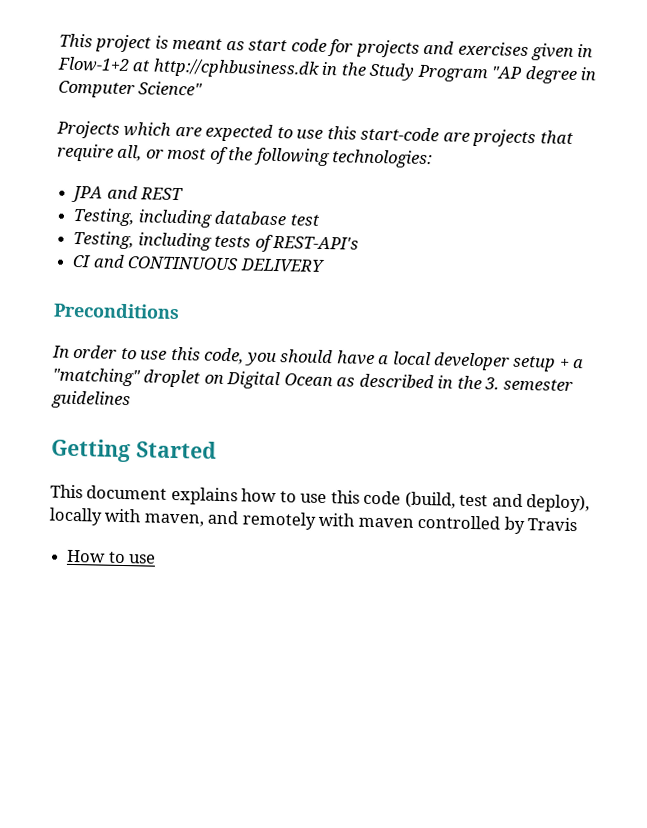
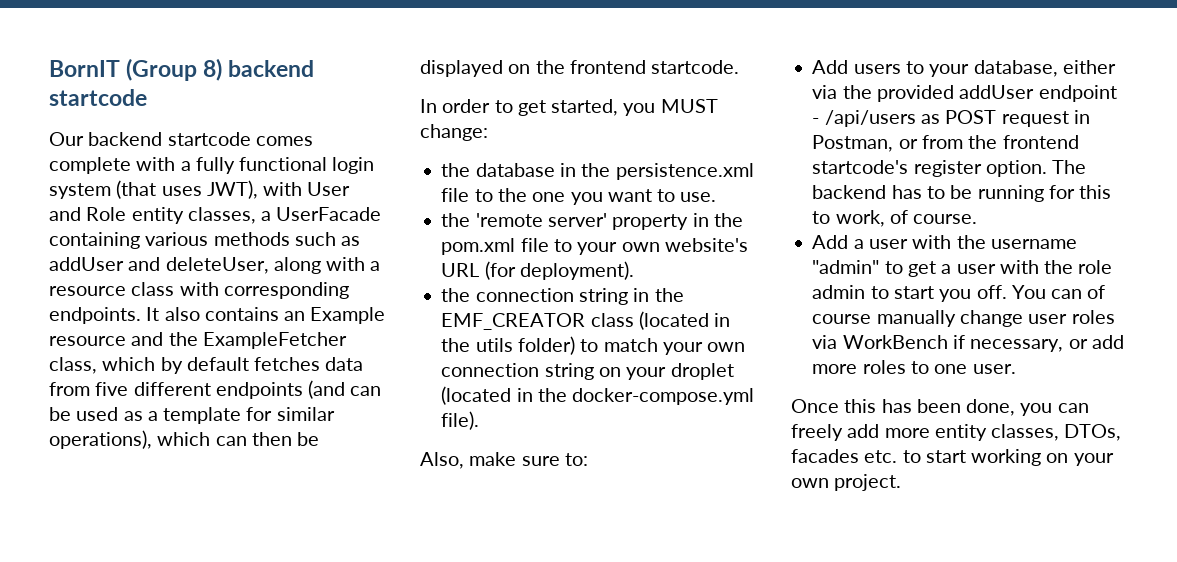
- This project is meant as start code for projects and exercises given in Flow-1+2 at http://cphbusiness.dk in the Study Program "AP degree in Computer Science"
- Projects which are expected to use this start-code are projects that require all, or most of the following technologies:
- JPA and REST
- Testing, including database test
- Testing, including tests of REST-API's
- CI and CONTINUOUS DELIVERY
- Preconditions
- In order to use this code, you should have a local developer setup + a "matching" droplet on Digital Ocean as described in the 3. semester guidelines
- Getting Started
- This document explains how to use this code (build, test and deploy), locally with maven, and remotely with maven controlled by Travis
- How to use
+ BornIT (Group 8) backend startcode
+ Our backend startcode comes complete with a fully functional login system (that uses JWT), with User and Role entity classes, a UserFacade containing various methods such as addUser and deleteUser, along with a resource class with corresponding endpoints. It also contains an Example resource and the ExampleFetcher class, which by default fetches data from five different endpoints (and can be used as a template for similar operations), which can then be displayed on the frontend startcode.
+ In order to get started, you MUST change:
+ the database in the persistence.xml file to the one you want to use.
+ the 'remote server' property in the pom.xml file to your own website's URL (for deployment).
+ the connection string in the EMF_CREATOR class (located in the utils folder) to match your own connection string on your droplet (located in the docker-compose.yml file).
+ Also, make sure to:
+ Add users to your database, either via the provided addUser endpoint - /api/users as POST request in Postman, or from the frontend startcode's register option. The backend has to be running for this to work, of course.
+ Add a user with the username "admin" to get a user with the role admin to start you off. You can of course manually change user roles via WorkBench if necessary, or add more roles to one user.
+ Once this has been done, you can freely add more entity classes, DTOs, facades etc. to start working on your own project.

